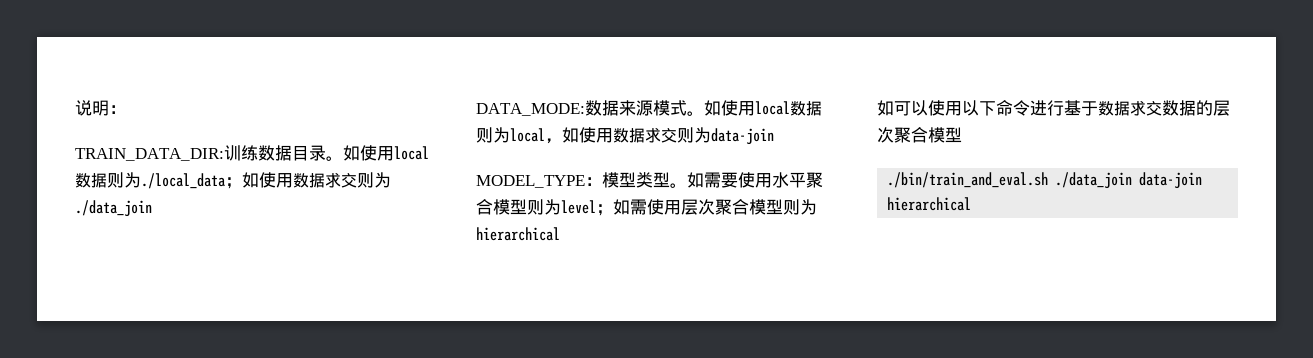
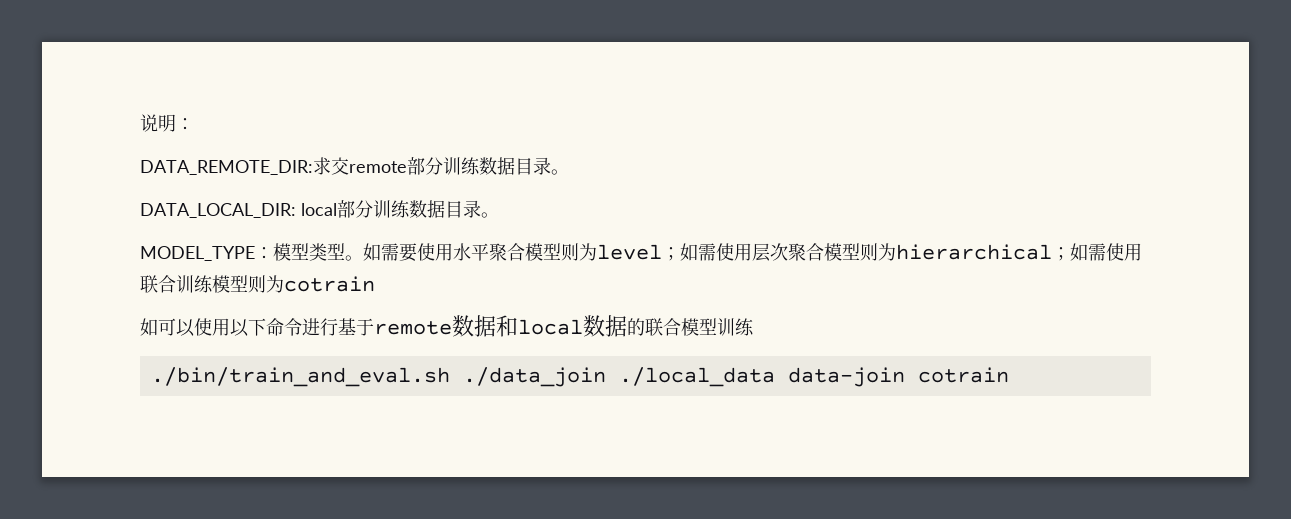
- TRAIN_DATA_DIR:训练数据目录。如使用local数据则为./local_data；如使用数据求交则为./data_join
- DATA_MODE:数据来源模式。如使用local数据则为local，如使用数据求交则为data-join
+ DATA_REMOTE_DIR:求交remote部分训练数据目录。
+ DATA_LOCAL_DIR: local部分训练数据目录。
- 如需要使用水平聚合模型则为level；如需使用层次聚合模型则为hierarchical
+ 如需要使用水平聚合模型则为level；如需使用层次聚合模型则为hierarchical；如需使用联合训练模型则为cotrain
- 如可以使用以下命令进行基于数据求交数据的层次聚合模型
+ 如可以使用以下命令进行基于remote数据和local数据的联合模型训练
- ./bin/train_and_eval.sh ./data_join data-join hierarchical
+ ./bin/train_and_eval.sh ./data_join ./local_data data-join cotrain

